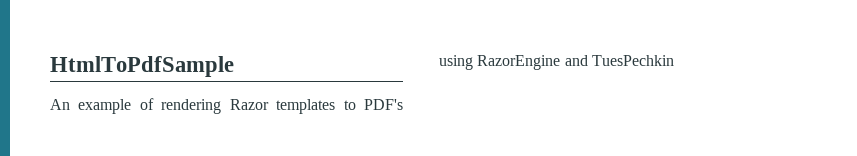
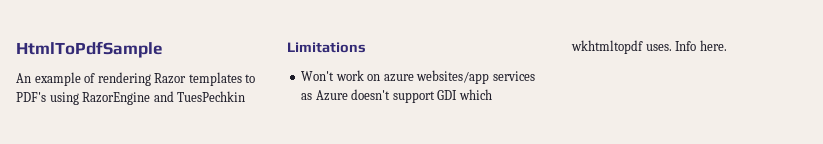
+ Limitations
+ Won't work on azure websites/app services as Azure doesn't support GDI which wkhtmltopdf uses. Info here.

